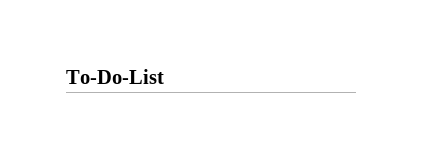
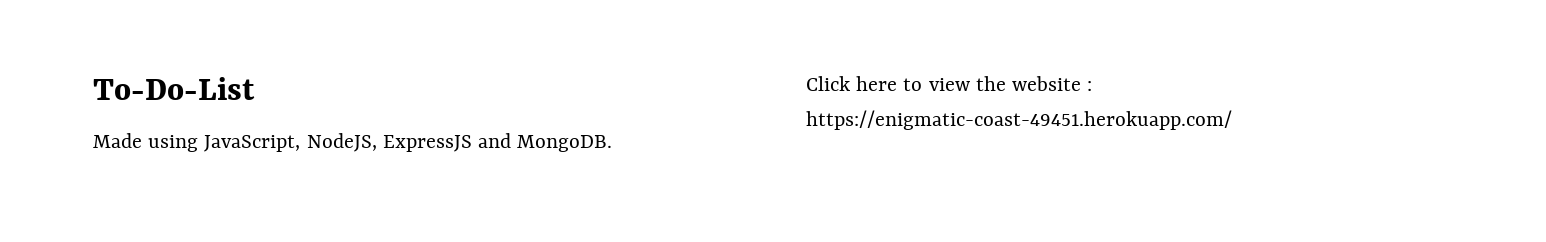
+ Made using JavaScript, NodeJS, ExpressJS and MongoDB.
+ Click here to view the website : https://enigmatic-coast-49451.herokuapp.com/

